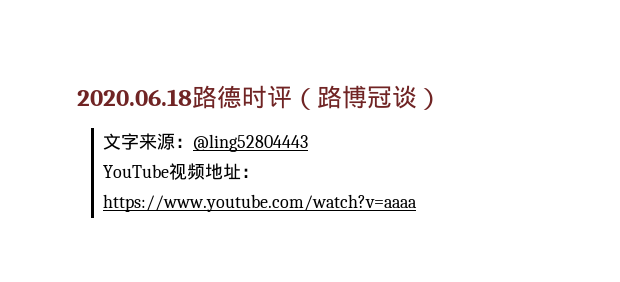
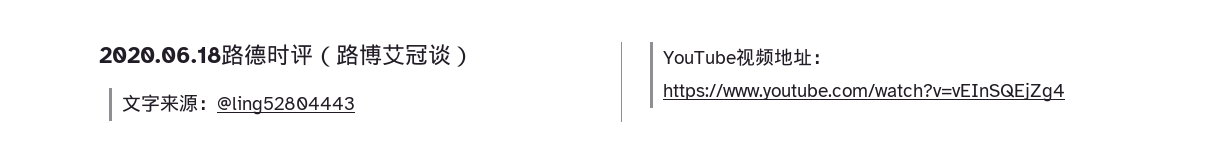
- 2020.06.18路德时评（路博冠谈）
+ 2020.06.18路德时评（路博艾冠谈）
- YouTube视频地址：https://www.youtube.com/watch?v=aaaa
+ YouTube视频地址：https://www.youtube.com/watch?v=vEInSQEjZg4

